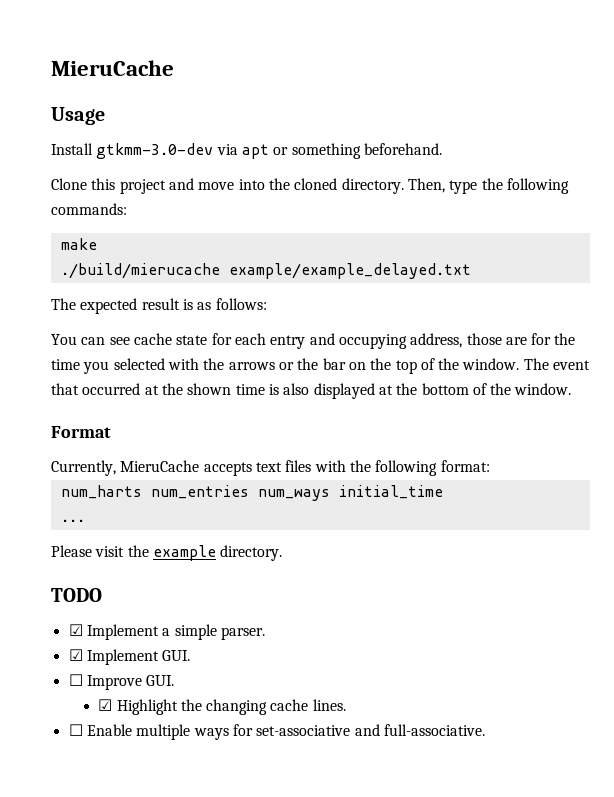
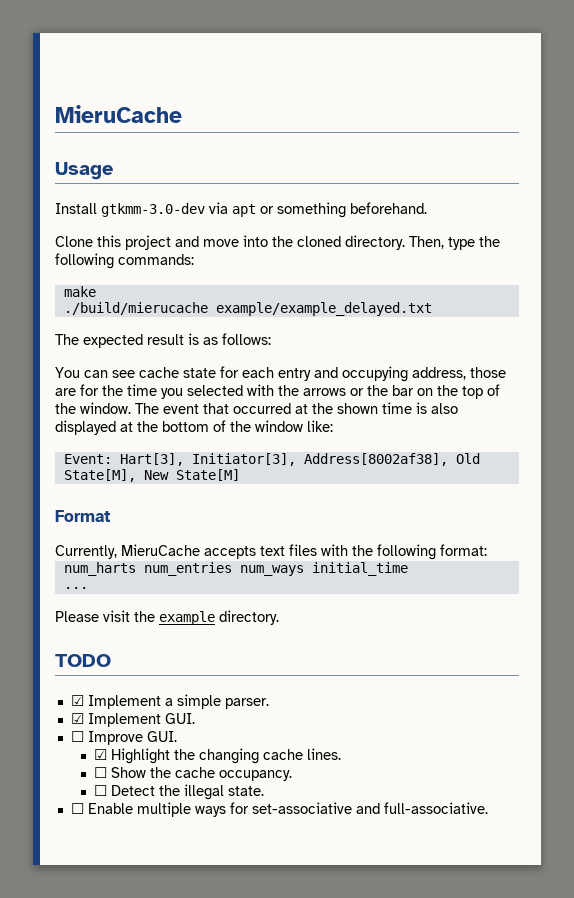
- The event that occurred at the shown time is also displayed at the bottom of the window.
+ The event that occurred at the shown time is also displayed at the bottom of the window like:
+ Event: Hart[3], Initiator[3], Address[8002af38], Old State[M], New State[M]
+ ☐ Show the cache occupancy.
+ ☐ Detect the illegal state.

